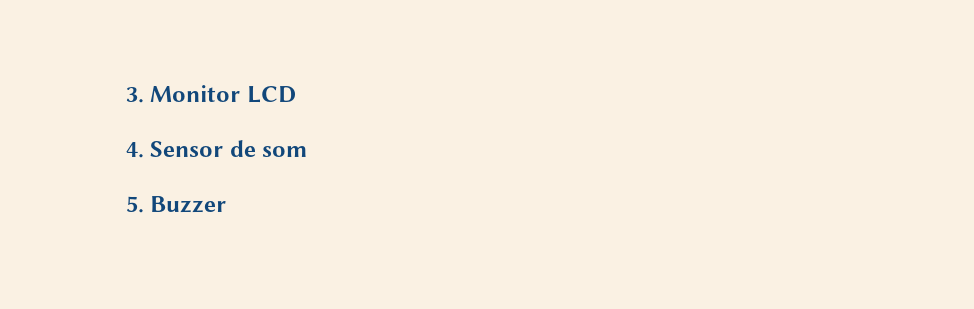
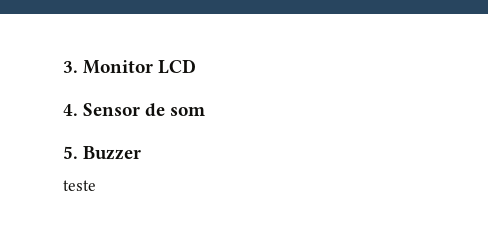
+ teste

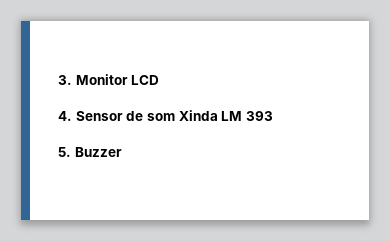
- 4. Sensor de som
+ 4. Sensor de som Xinda LM 393
- teste

